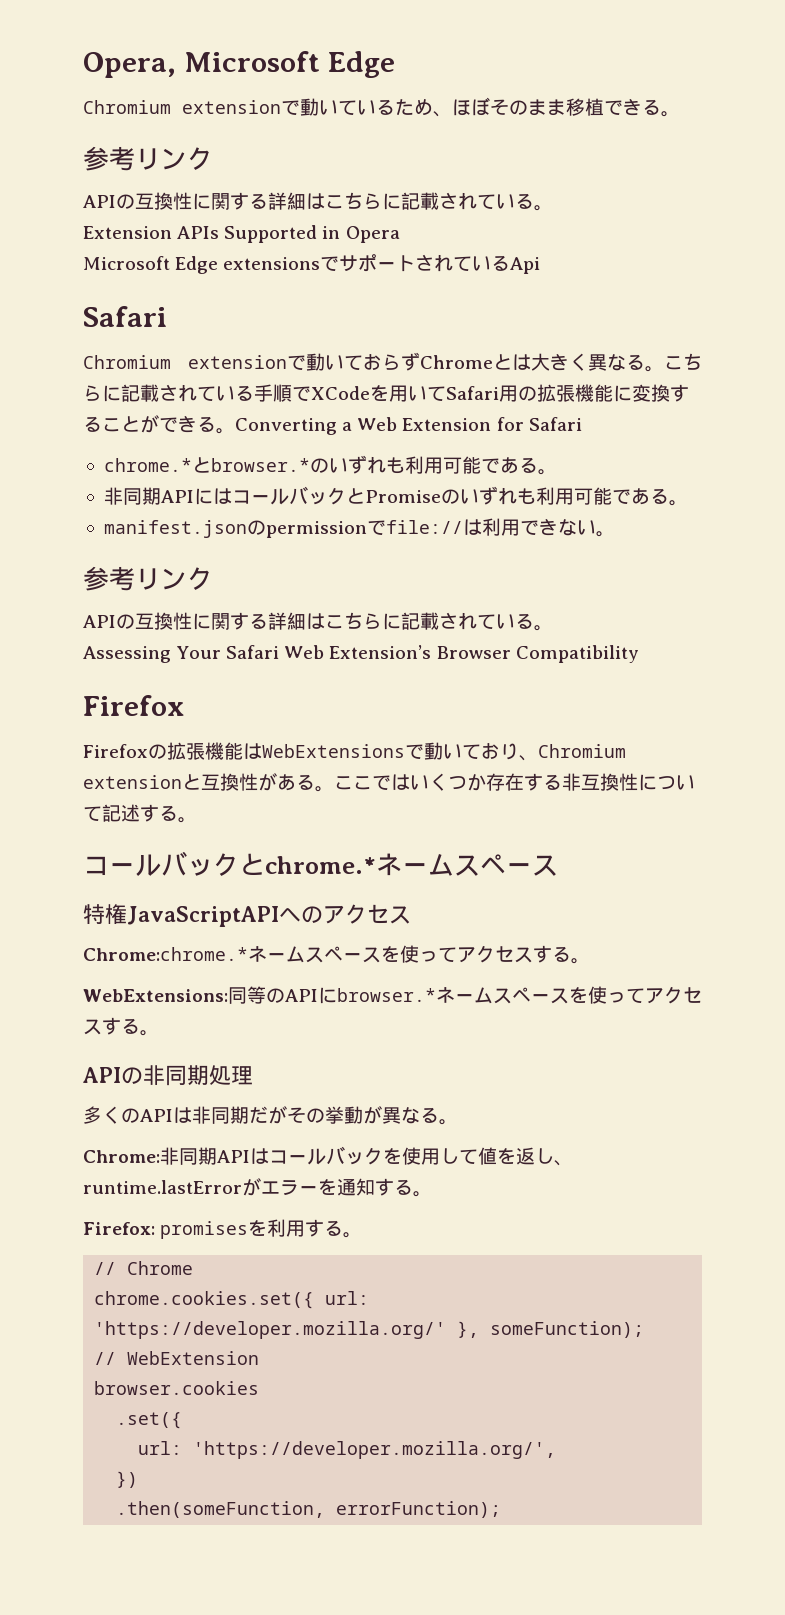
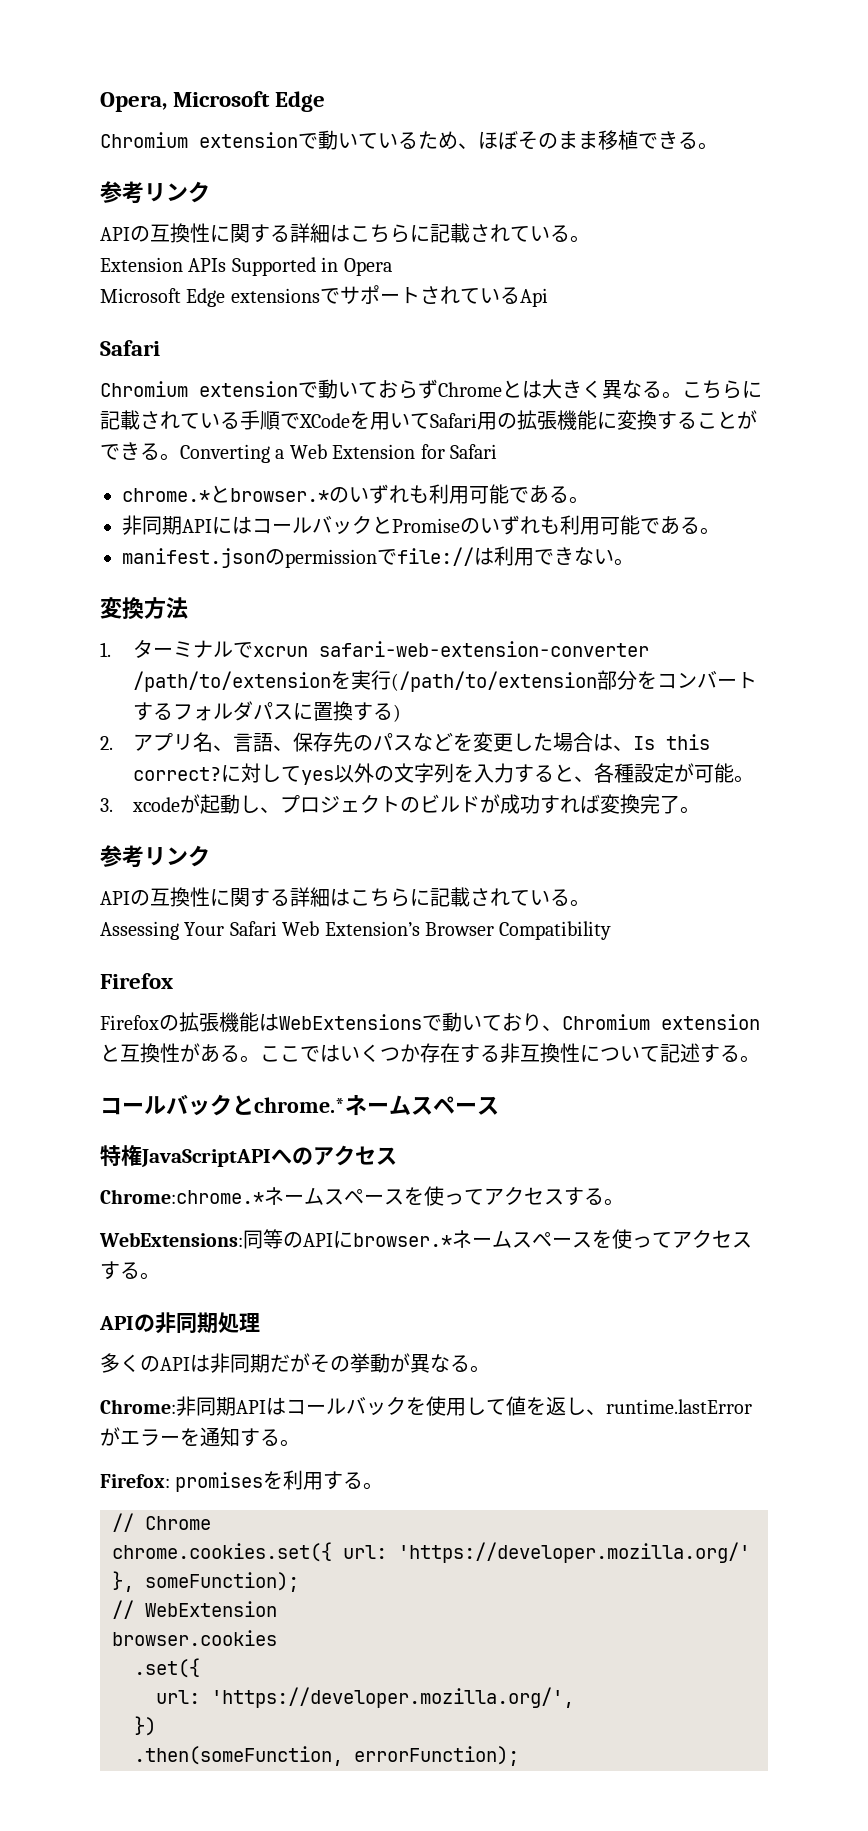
+ 変換方法
+ 1.ターミナルでxcrun safari-web-extension-converter /path/to/extensionを実行(/path/to/extension部分をコンバートするフォルダパスに置換する)
+ 2.アプリ名、言語、保存先のパスなどを変更した場合は、Is this correct?に対してyes以外の文字列を入力すると、各種設定が可能。
+ 3. xcodeが起動し、プロジェクトのビルドが成功すれば変換完了。

